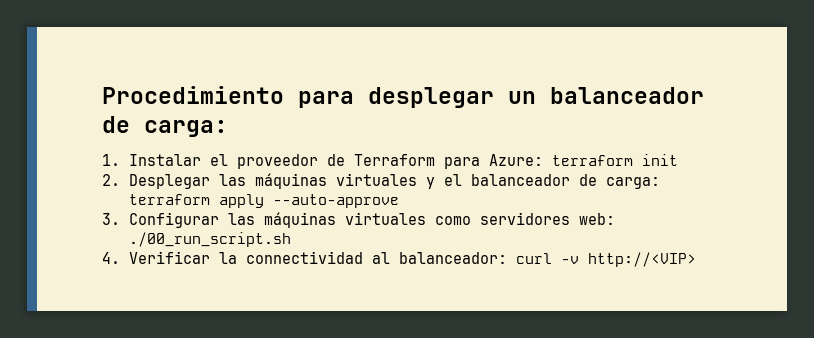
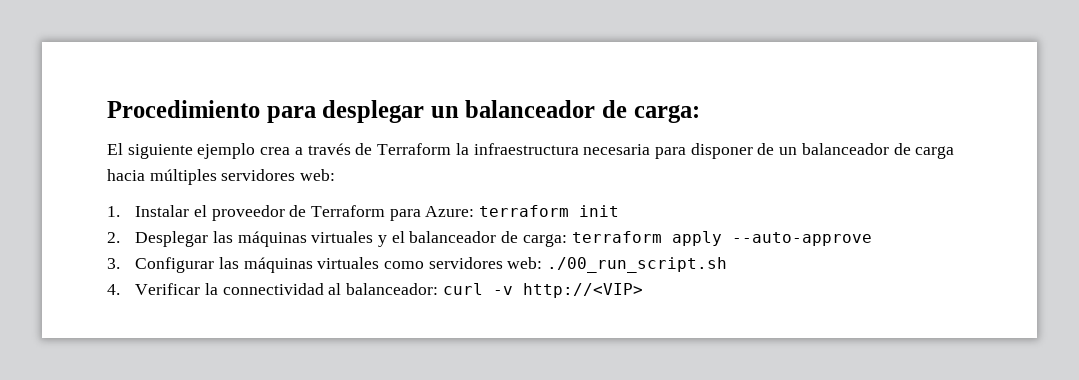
+ El siguiente ejemplo crea a través de Terraform la infraestructura necesaria para disponer de un balanceador de carga hacia múltiples servidores web:

